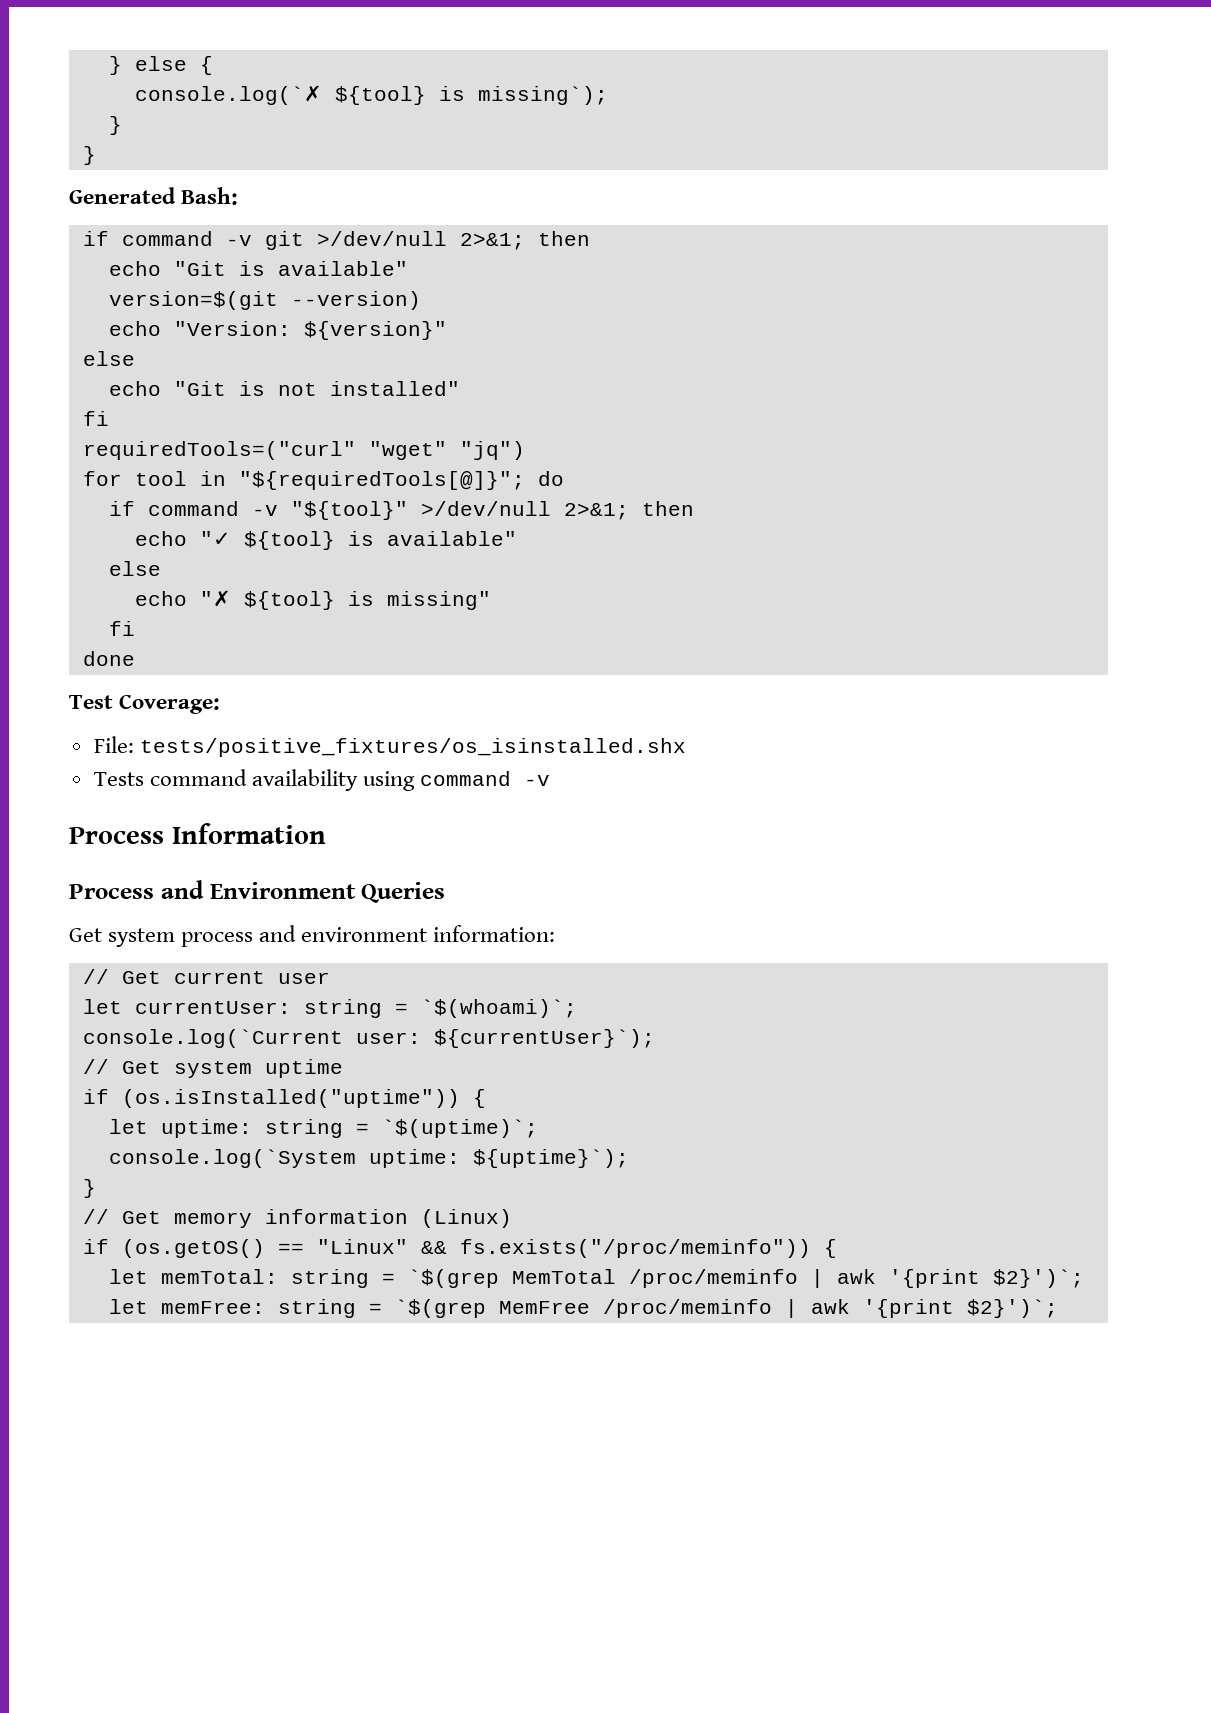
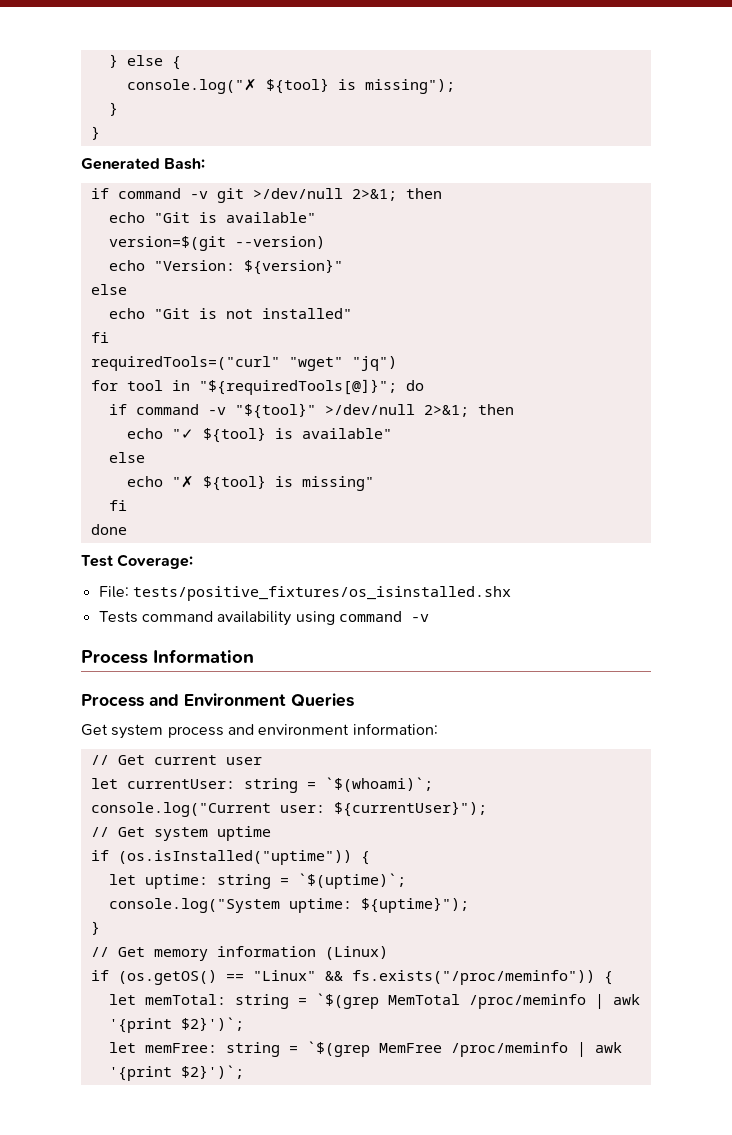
- console.log(`✗ ${tool} is missing`);
+ console.log("✗ ${tool} is missing");
- console.log(`Current user: ${currentUser}`);
+ console.log("Current user: ${currentUser}");
- console.log(`System uptime: ${uptime}`);
+ console.log("System uptime: ${uptime}");

